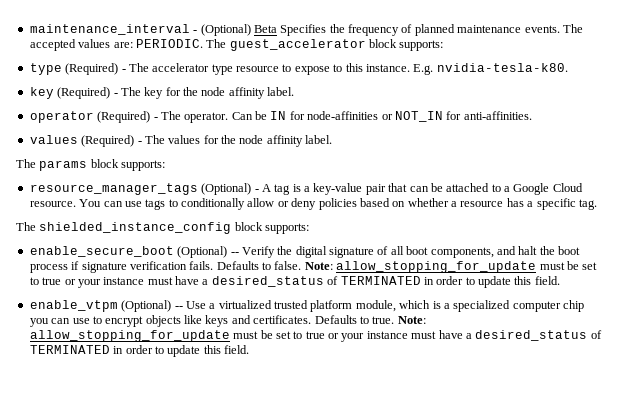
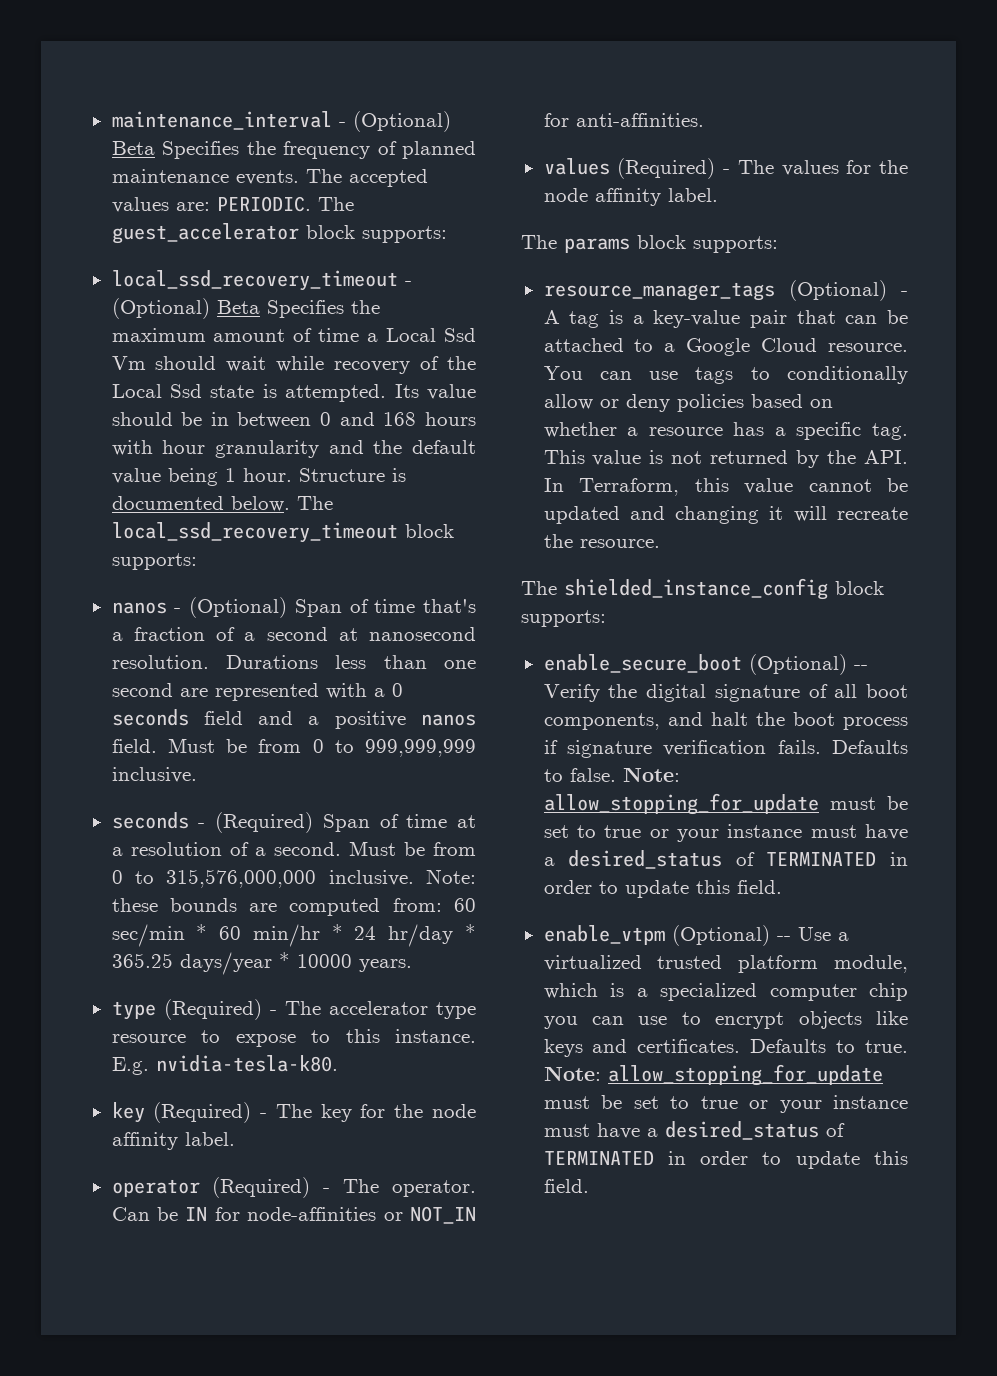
+ local_ssd_recovery_timeout - (Optional) Beta Specifies the maximum amount of time a Local Ssd Vm should wait while recovery of the Local Ssd state is attempted. Its value should be in between 0 and 168 hours with hour granularity and the default value being 1 hour. Structure is documented below. The local_ssd_recovery_timeout block supports:
+ nanos - (Optional) Span of time that's a fraction of a second at nanosecond resolution. Durations less than one second are represented with a 0 seconds field and a positive nanos field. Must be from 0 to 999,999,999 inclusive.
+ seconds - (Required) Span of time at a resolution of a second. Must be from 0 to 315,576,000,000 inclusive. Note: these bounds are computed from: 60 sec/min * 60 min/hr * 24 hr/day * 365.25 days/year * 10000 years.
+ This value is not returned by the API. In Terraform, this value cannot be updated and changing it will recreate the resource.

